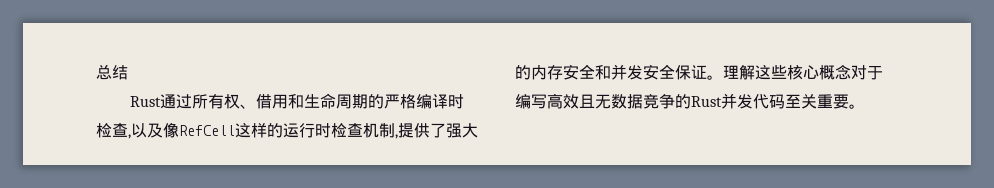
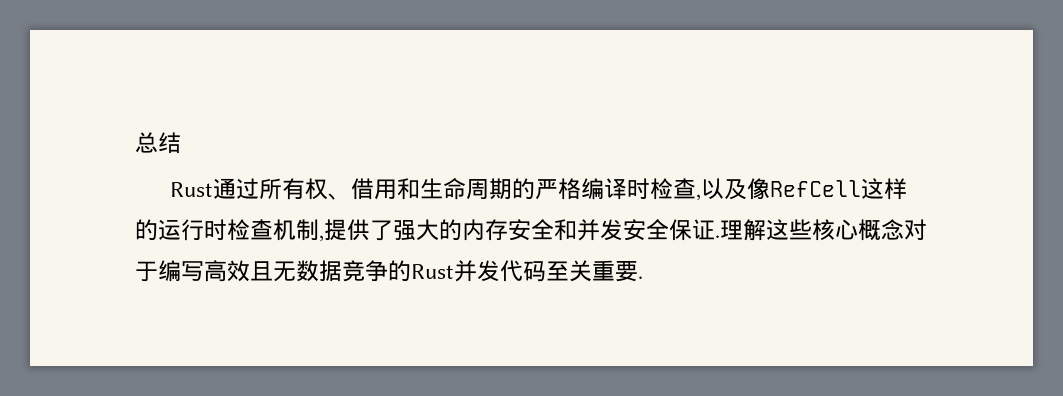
- Rust通过所有权、借用和生命周期的严格编译时检查,以及像RefCell这样的运行时检查机制,提供了强大的内存安全和并发安全保证。
+ Rust通过所有权、借用和生命周期的严格编译时检查,以及像RefCell这样的运行时检查机制,提供了强大的内存安全和并发安全保证.
- 理解这些核心概念对于编写高效且无数据竞争的Rust并发代码至关重要。
+ 理解这些核心概念对于编写高效且无数据竞争的Rust并发代码至关重要.

